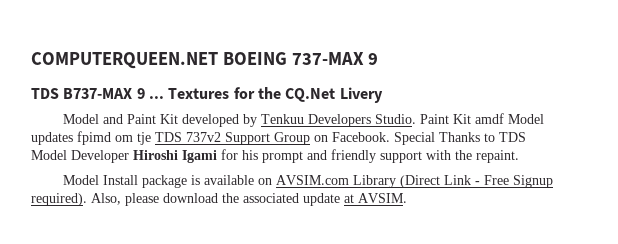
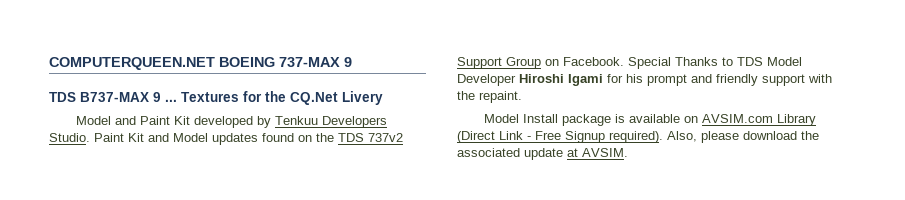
- Paint Kit amdf Model updates fpimd om tje TDS 737v2 Support Group on Facebook.
+ Paint Kit and Model updates found on the TDS 737v2 Support Group on Facebook.

